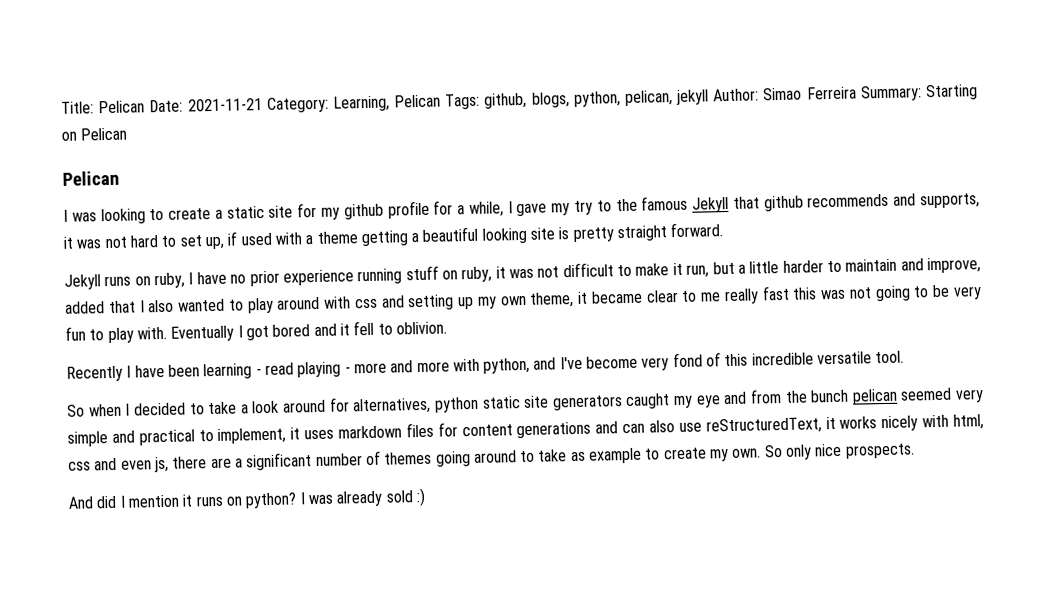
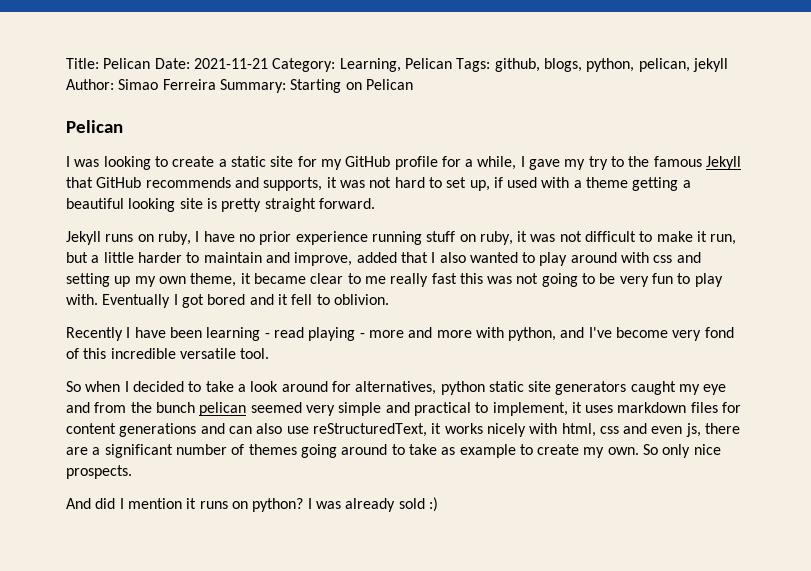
- I was looking to create a static site for my github profile for a while, I gave my try to the famous Jekyll that github recommends and supports, it was not hard to set up, if used with a theme getting a beautiful looking site is pretty straight forward.
+ I was looking to create a static site for my GitHub profile for a while, I gave my try to the famous Jekyll that GitHub recommends and supports, it was not hard to set up, if used with a theme getting a beautiful looking site is pretty straight forward.

